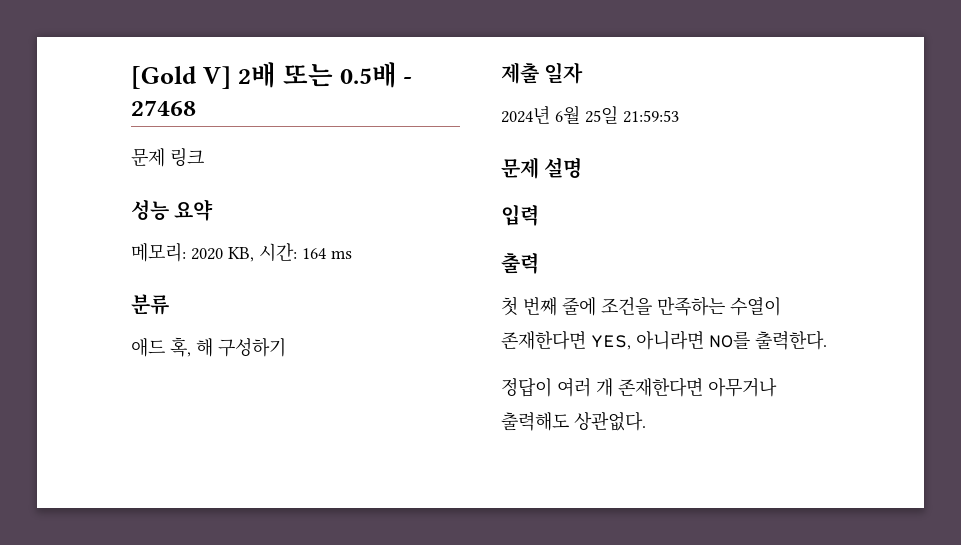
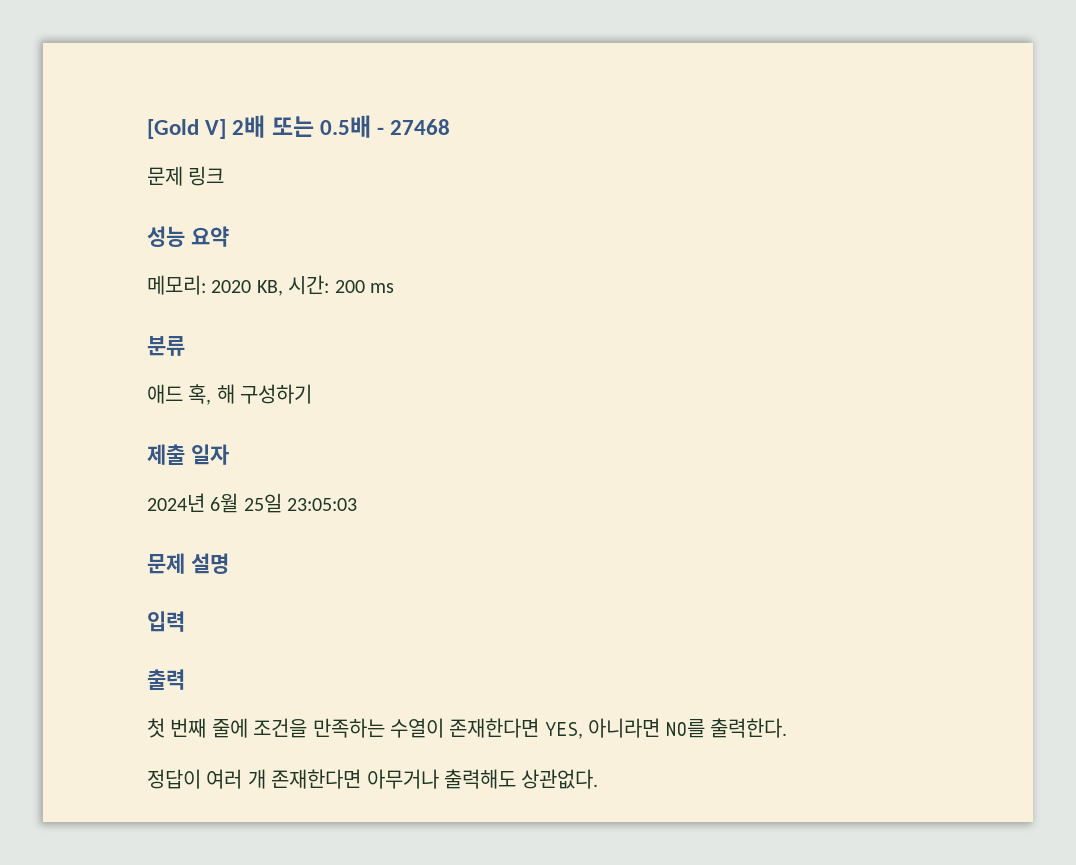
- 메모리: 2020 KB, 시간: 164 ms
+ 메모리: 2020 KB, 시간: 200 ms
- 2024년 6월 25일 21:59:53
+ 2024년 6월 25일 23:05:03

